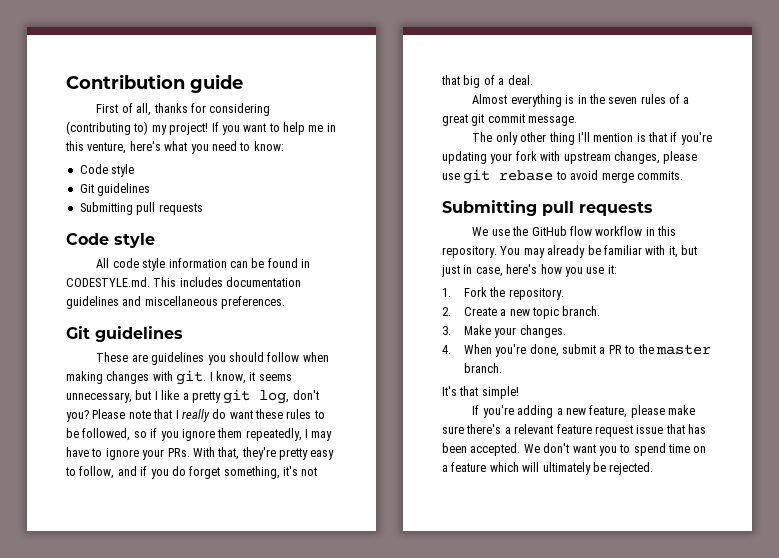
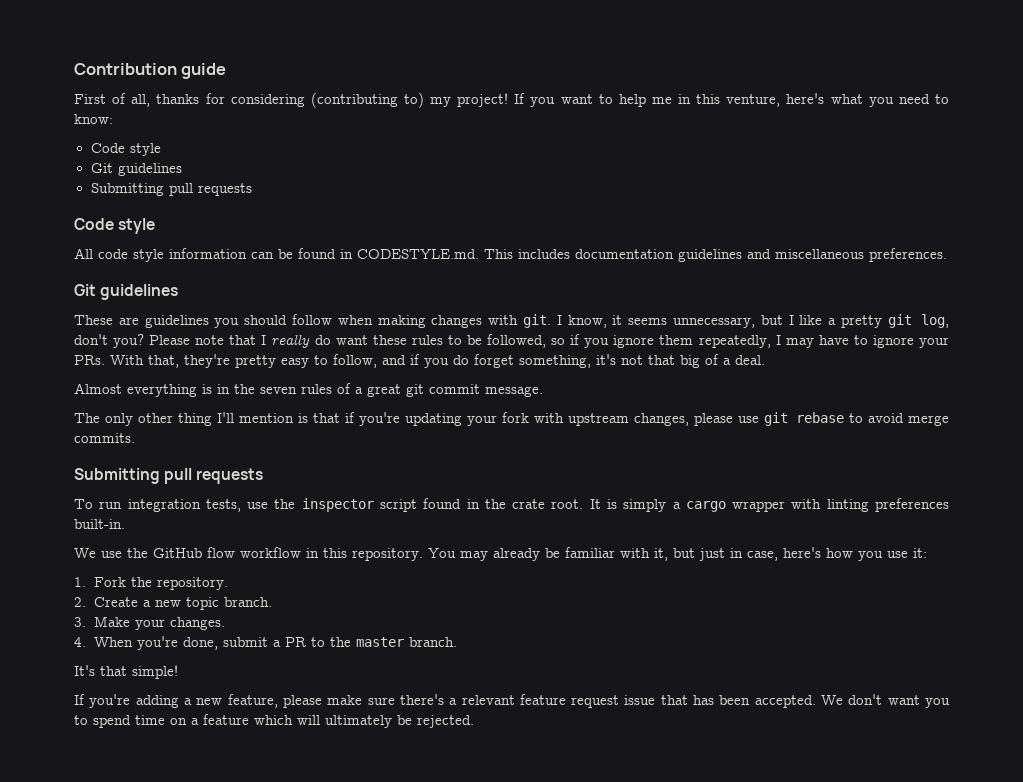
+ To run integration tests, use the inspector script found in the crate root. It is simply a cargo wrapper with linting preferences built-in.

